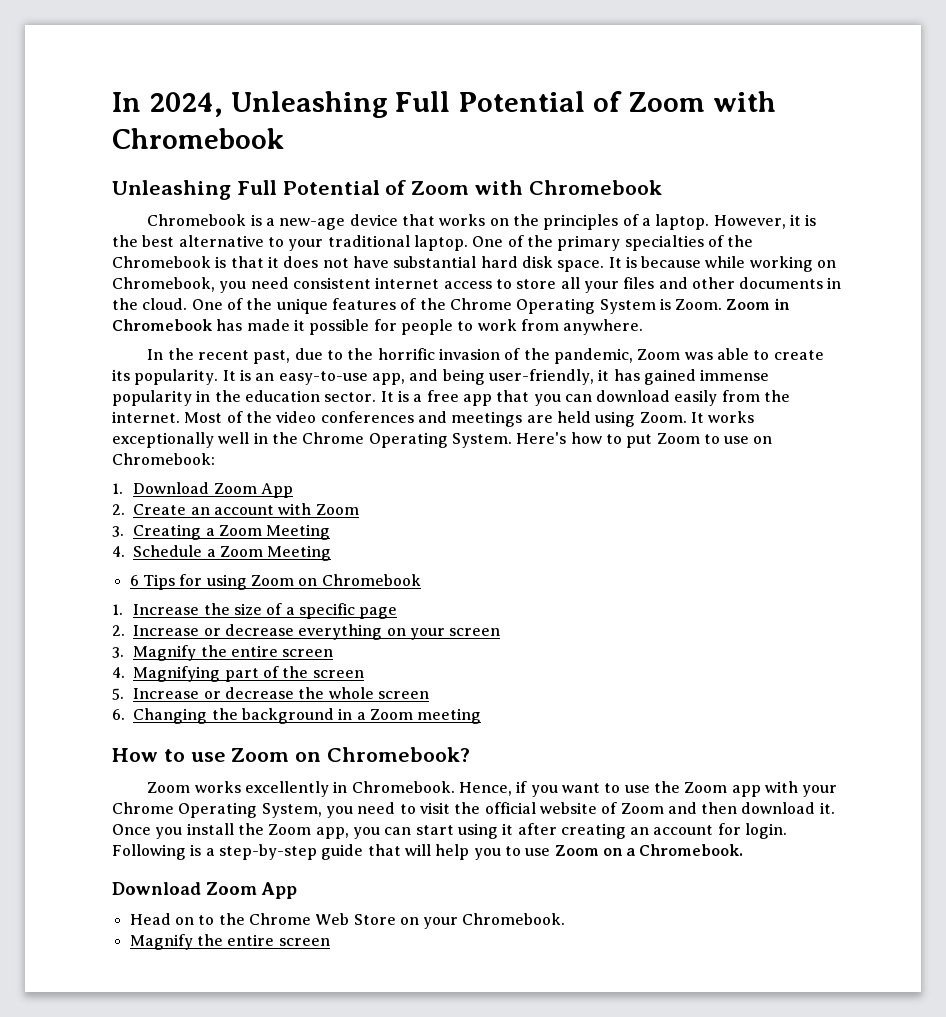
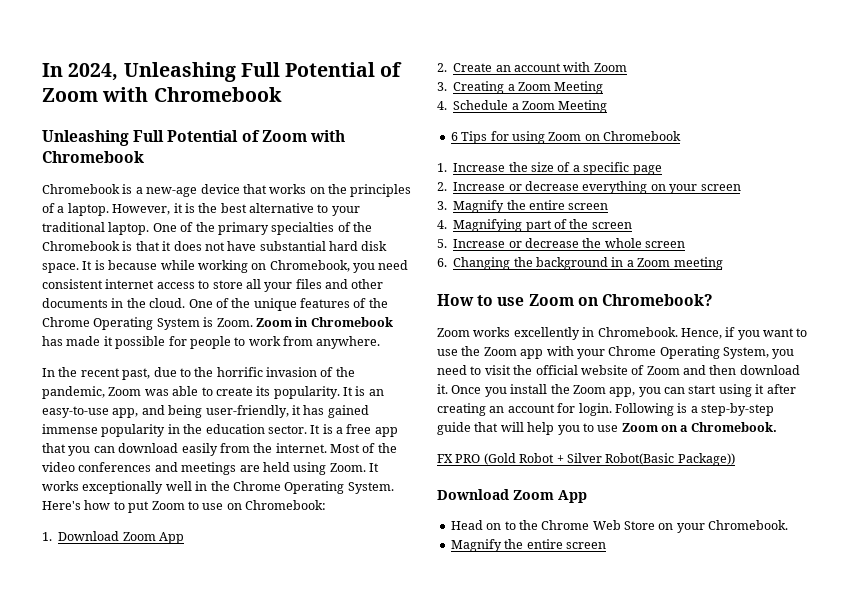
+ FX PRO (Gold Robot + Silver Robot(Basic Package))

